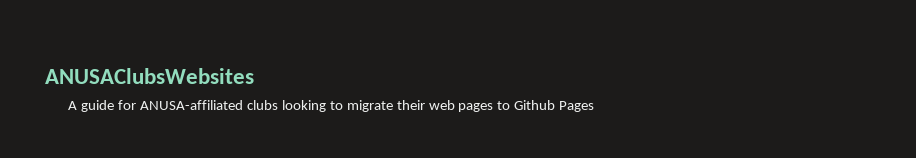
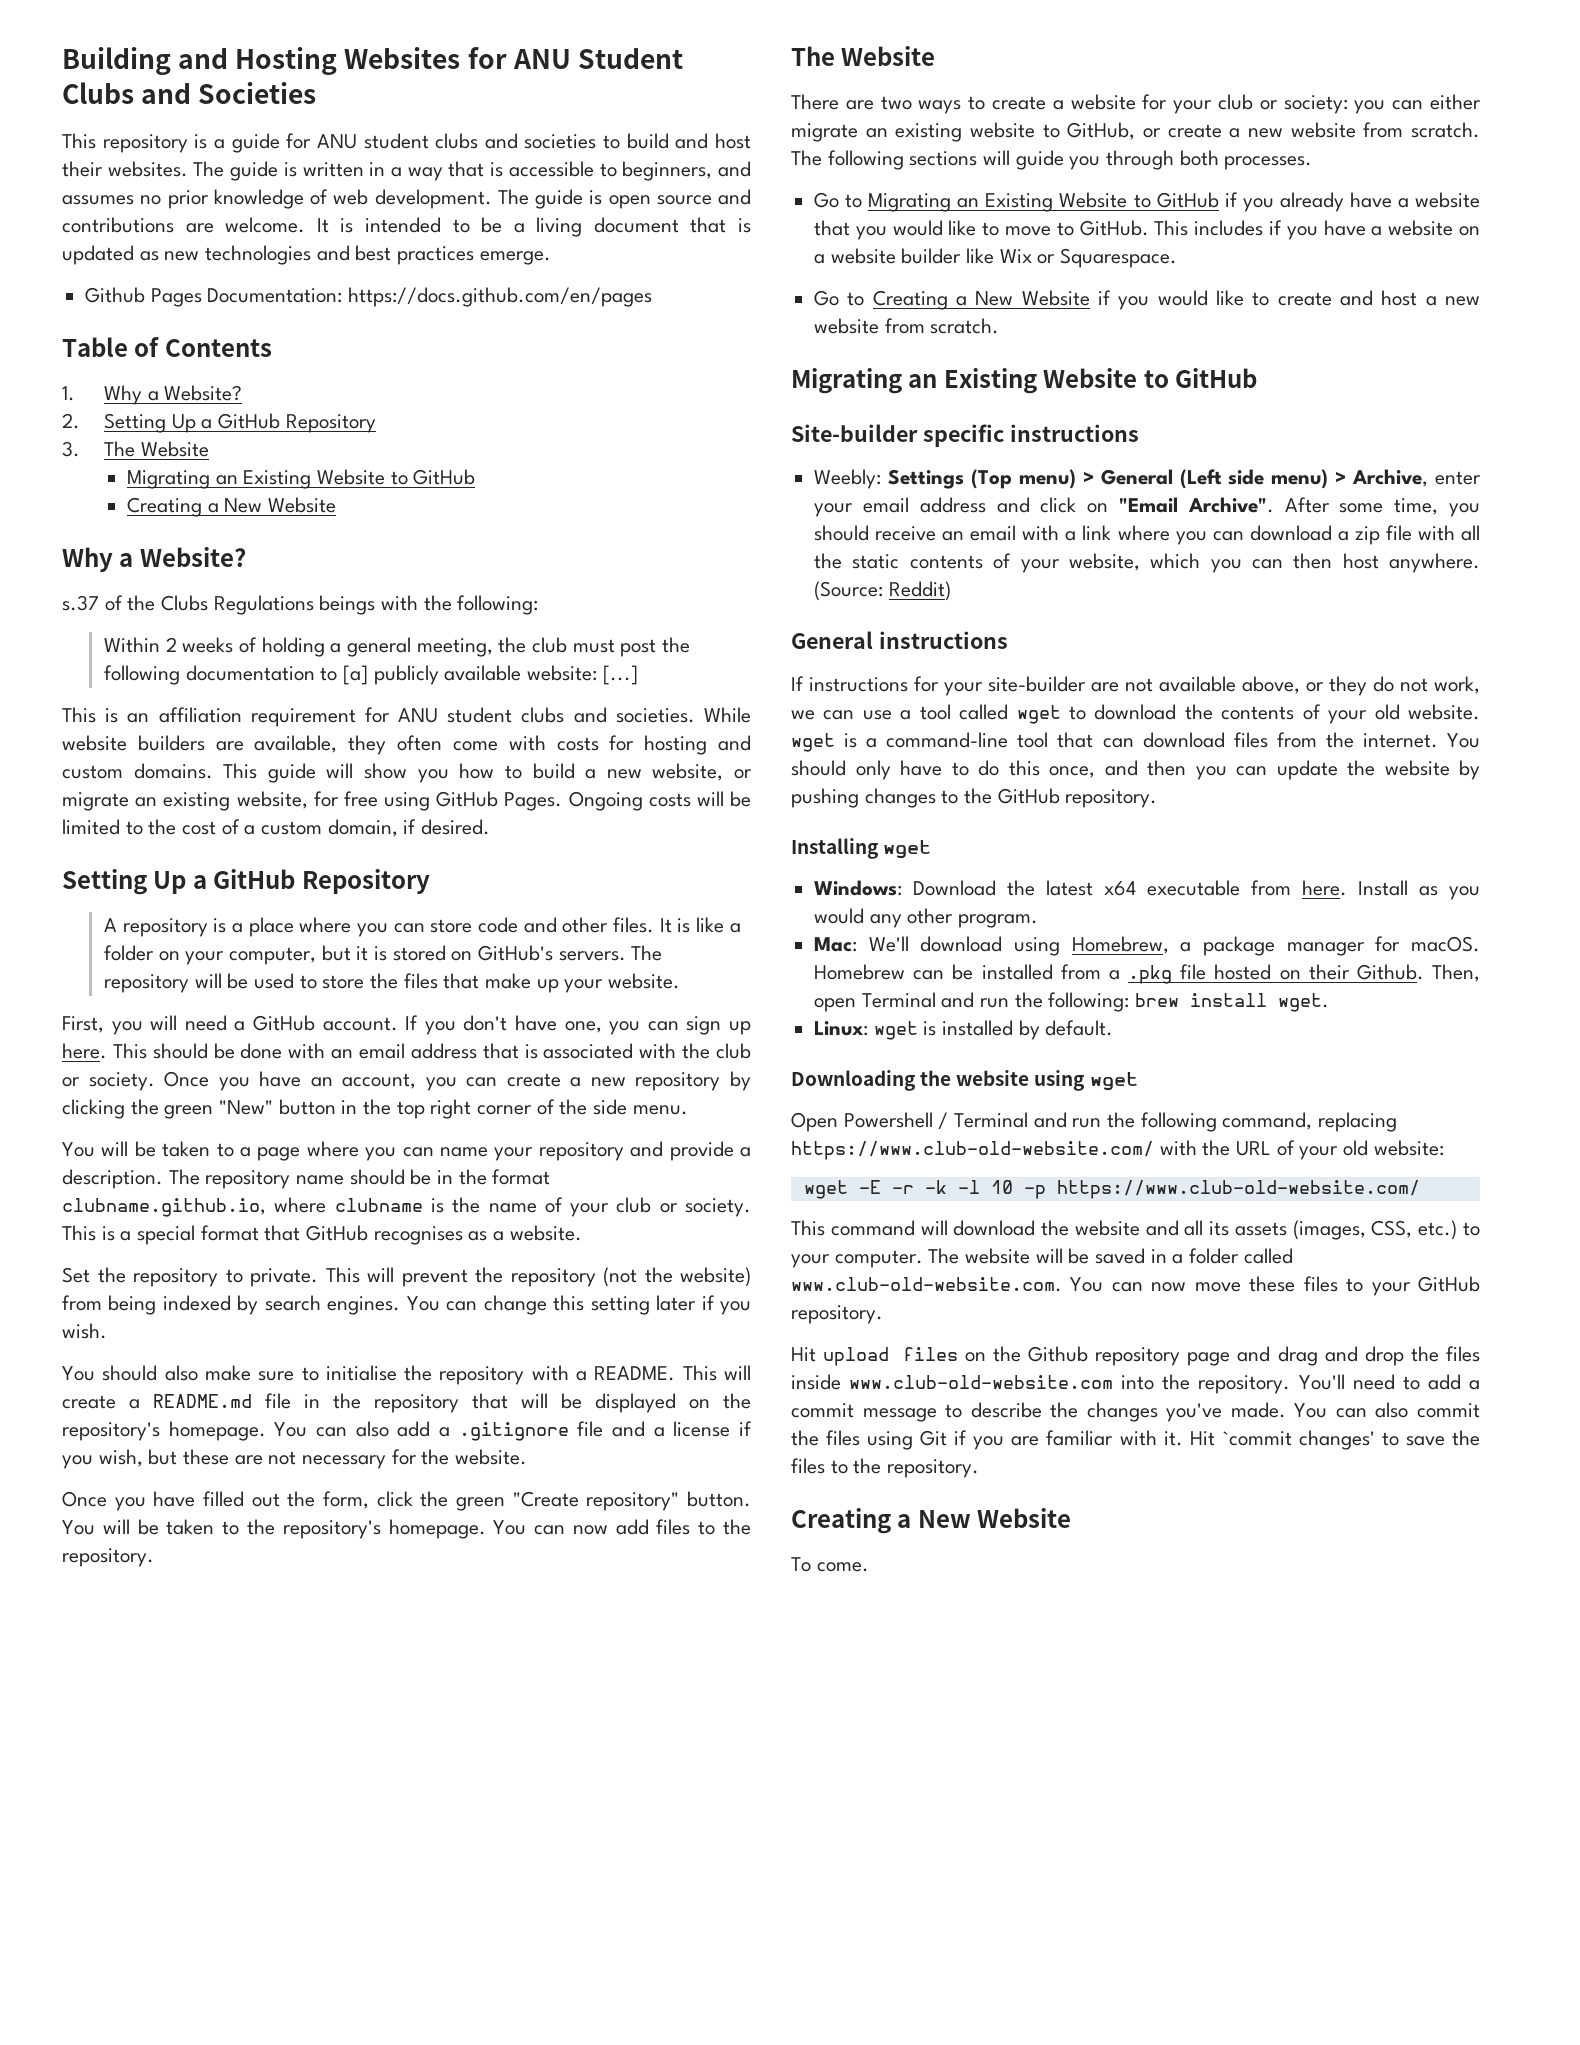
- ANUSAClubsWebsites
- A guide for ANUSA-affiliated clubs looking to migrate their web pages to Github Pages
+ Building and Hosting Websites for ANU Student Clubs and Societies
+ This repository is a guide for ANU student clubs and societies to build and host their websites. The guide is written in a way that is accessible to beginners, and assumes no prior knowledge of web development. The guide is open source and contributions are welcome. It is intended to be a living document that is updated as new technologies and best practices emerge.
+ Github Pages Documentation: https://docs.github.com/en/pages
+ Table of Contents
+ 1. Why a Website?
+ 2. Setting Up a GitHub Repository
+ 3. The Website
+ Migrating an Existing Website to GitHub
+ Creating a New Website
+ Why a Website?
+ s.37 of the Clubs Regulations beings with the following:
+ Within 2 weeks of holding a general meeting, the club must post the following documentation to [a] publicly available website: [...]
+ This is an affiliation requirement for ANU student clubs and societies. While website builders are available, they often come with costs for hosting and custom domains. This guide will show you how to build a new website, or migrate an existing website, for free using GitHub Pages. Ongoing costs will be limited to the cost of a custom domain, if desired.
+ Setting Up a GitHub Repository
+ A repository is a place where you can store code and other files. It is like a folder on your computer, but it is stored on GitHub's servers. The repository will be used to store the files that make up your website.
+ First, you will need a GitHub account. If you don't have one, you can sign up here. This should be done with an email address that is associated with the club or society. Once you have an account, you can create a new repository by clicking the green "New" button in the top right corner of the side menu.
+ You will be taken to a page where you can name your repository and provide a description. The repository name should be in the format clubname.github.io, where clubname is the name of your club or society. This is a special format that GitHub recognises as a website.
+ Set the repository to private. This will prevent the repository (not the website) from being indexed by search engines. You can change this setting later if you wish.
+ You should also make sure to initialise the repository with a README. This will create a README.md file in the repository that will be displayed on the repository's homepage. You can also add a .gitignore file and a license if you wish, but these are not necessary for the website.
+ Once you have filled out the form, click the green "Create repository" button. You will be taken to the repository's homepage. You can now add files to the repository.
+ The Website
+ There are two ways to create a website for your club or society: you can either migrate an existing website to GitHub, or create a new website from scratch. The following sections will guide you through both processes.
+ Go to Migrating an Existing Website to GitHub if you already have a website that you would like to move to GitHub. This includes if you have a website on a website builder like Wix or Squarespace.
+ Go to Creating a New Website if you would like to create and host a new website from scratch.
+ Migrating an Existing Website to GitHub
+ Site-builder specific instructions
+ Weebly: Settings (Top menu) > General (Left side menu) > Archive, enter your email address and click on "Email Archive". After some time, you should receive an email with a link where you can download a zip file with all the static contents of your website, which you can then host anywhere. (Source: Reddit)
+ General instructions
+ If instructions for your site-builder are not available above, or they do not work, we can use a tool called wget to download the contents of your old website. wget is a command-line tool that can download files from the internet. You should only have to do this once, and then you can update the website by pushing changes to the GitHub repository.
+ Installing wget
+ Windows: Download the latest x64 executable from here. Install as you would any other program.
+ Mac: We'll download using Homebrew, a package manager for macOS. Homebrew can be installed from a .pkg file hosted on their Github. Then, open Terminal and run the following: brew install wget.
+ Linux: wget is installed by default.
+ Downloading the website using wget
+ Open Powershell / Terminal and run the following command, replacing https://www.club-old-website.com/ with the URL of your old website:
+ wget -E -r -k -l 10 -p https://www.club-old-website.com/
+ This command will download the website and all its assets (images, CSS, etc.) to your computer. The website will be saved in a folder called www.club-old-website.com. You can now move these files to your GitHub repository.
+ Hit upload files on the Github repository page and drag and drop the files inside www.club-old-website.com into the repository. You'll need to add a commit message to describe the changes you've made. You can also commit the files using Git if you are familiar with it. Hit `commit changes' to save the files to the repository.
+ Creating a New Website
+ To come.

